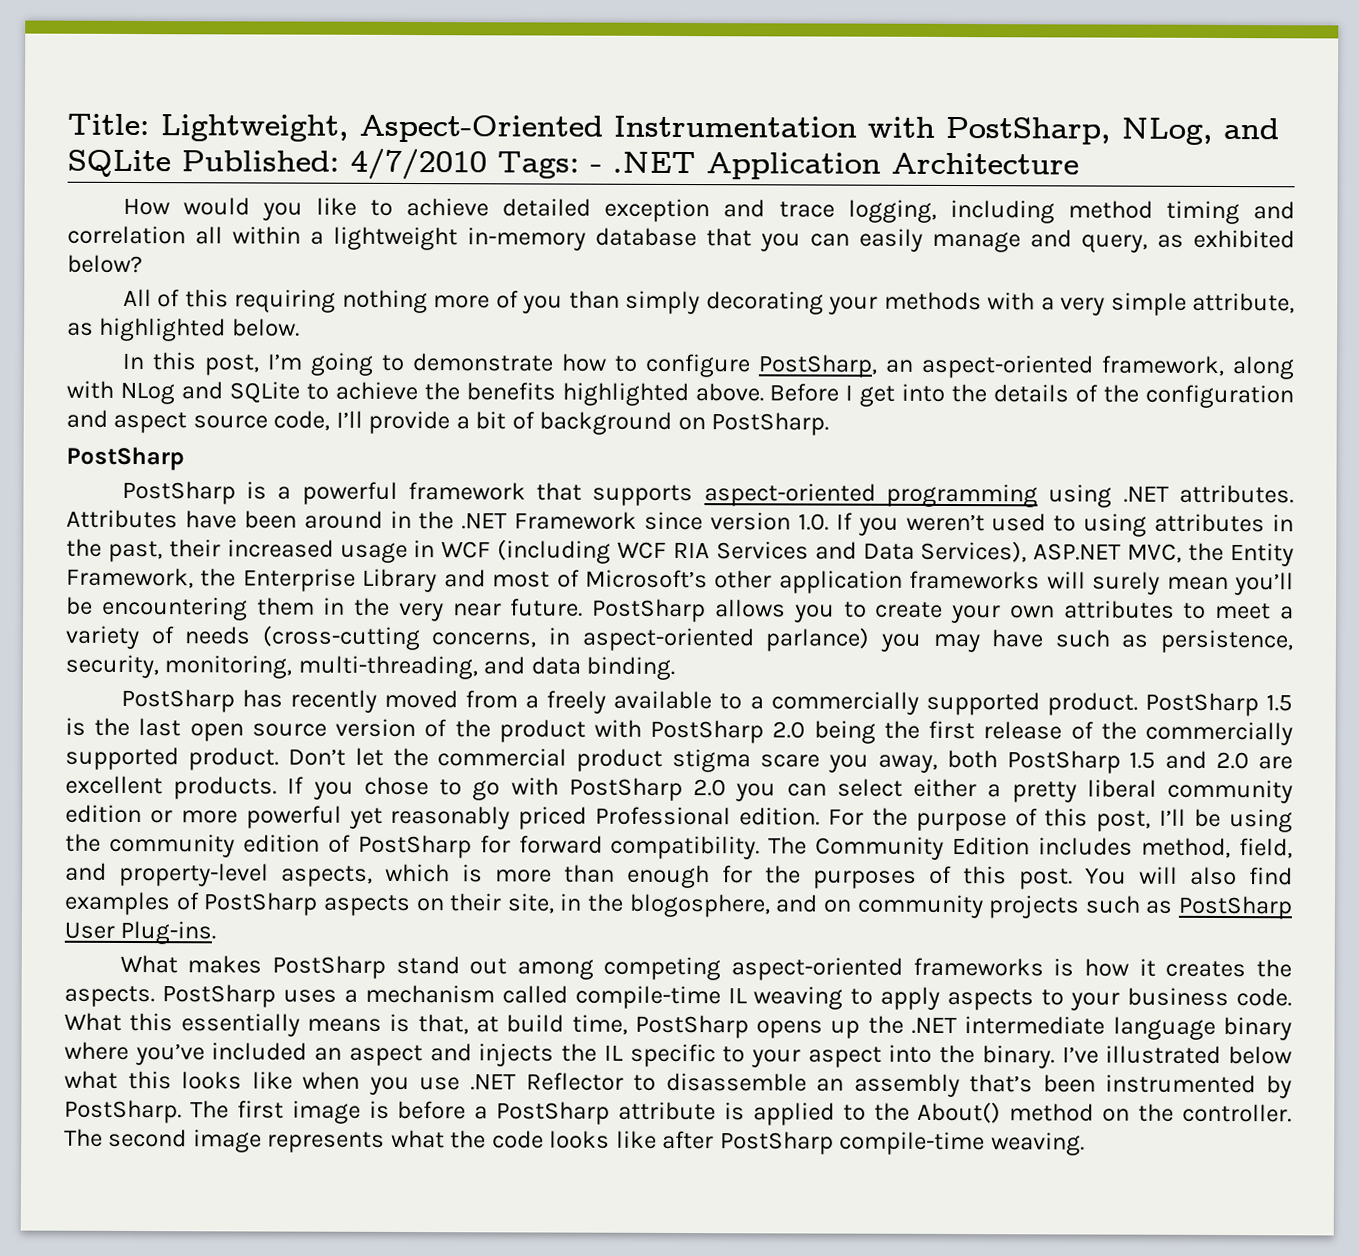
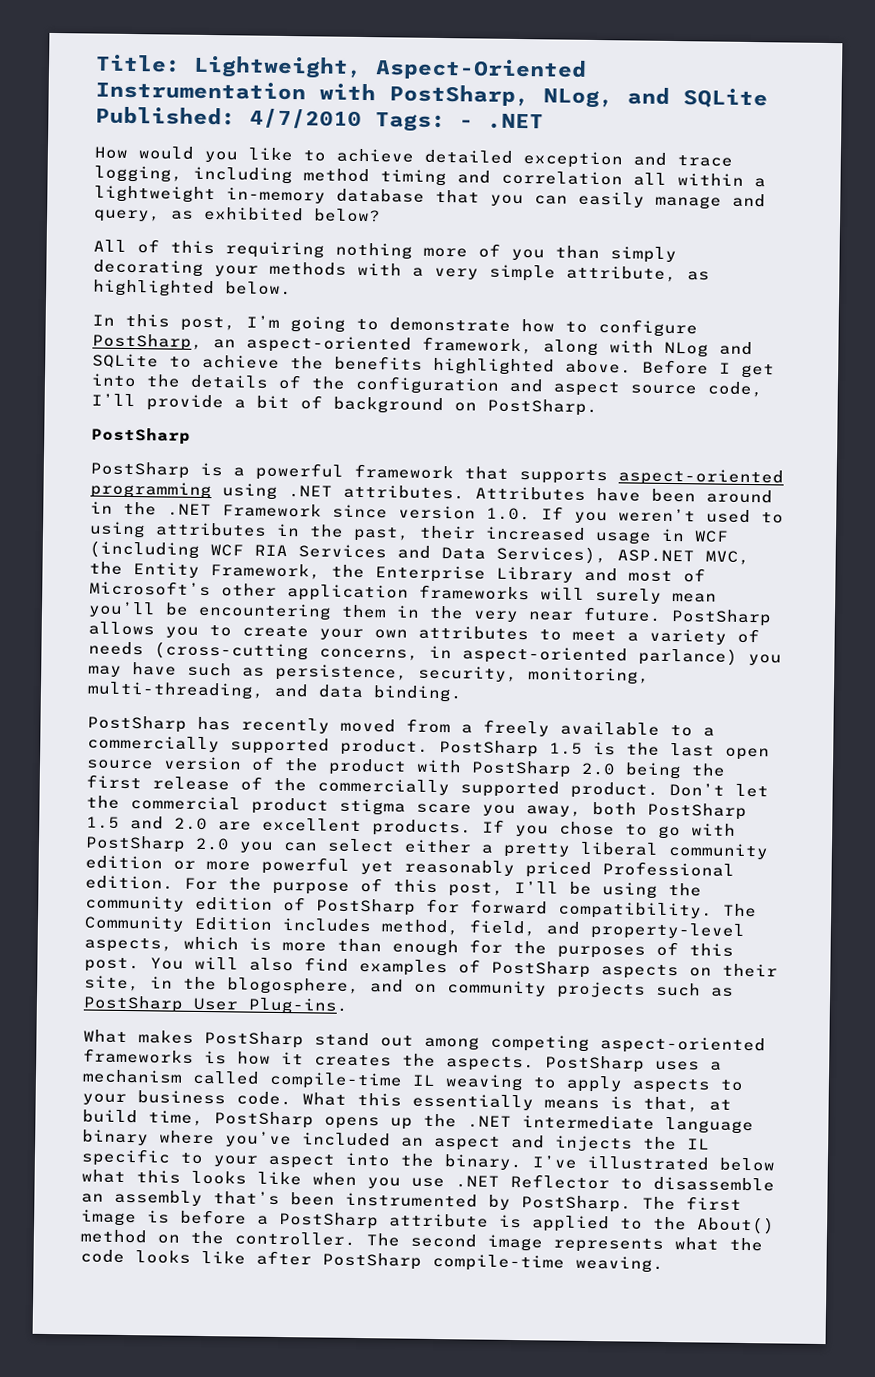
- Title: Lightweight, Aspect-Oriented Instrumentation with PostSharp, NLog, and SQLite Published: 4/7/2010 Tags: - .NET Application Architecture
+ Title: Lightweight, Aspect-Oriented Instrumentation with PostSharp, NLog, and SQLite Published: 4/7/2010 Tags: - .NET

